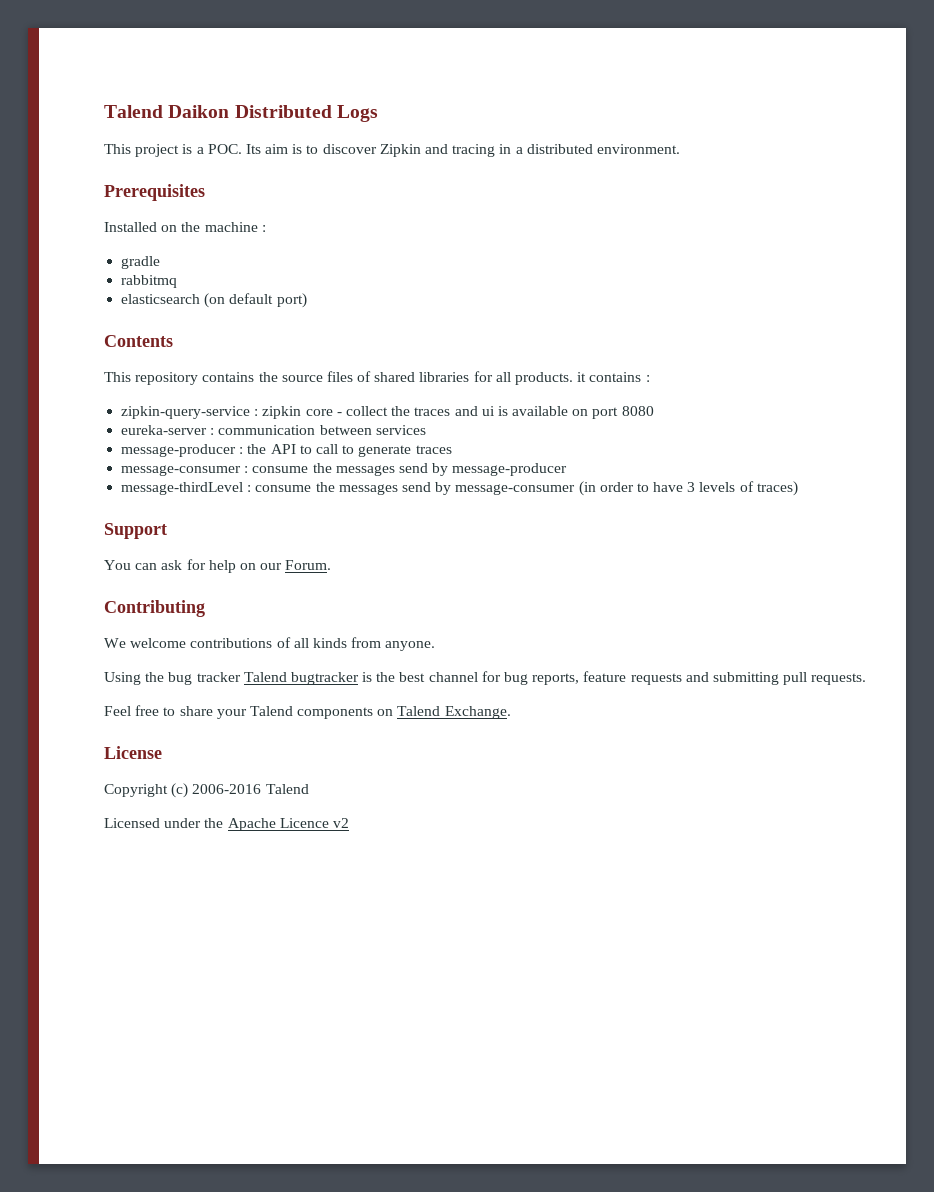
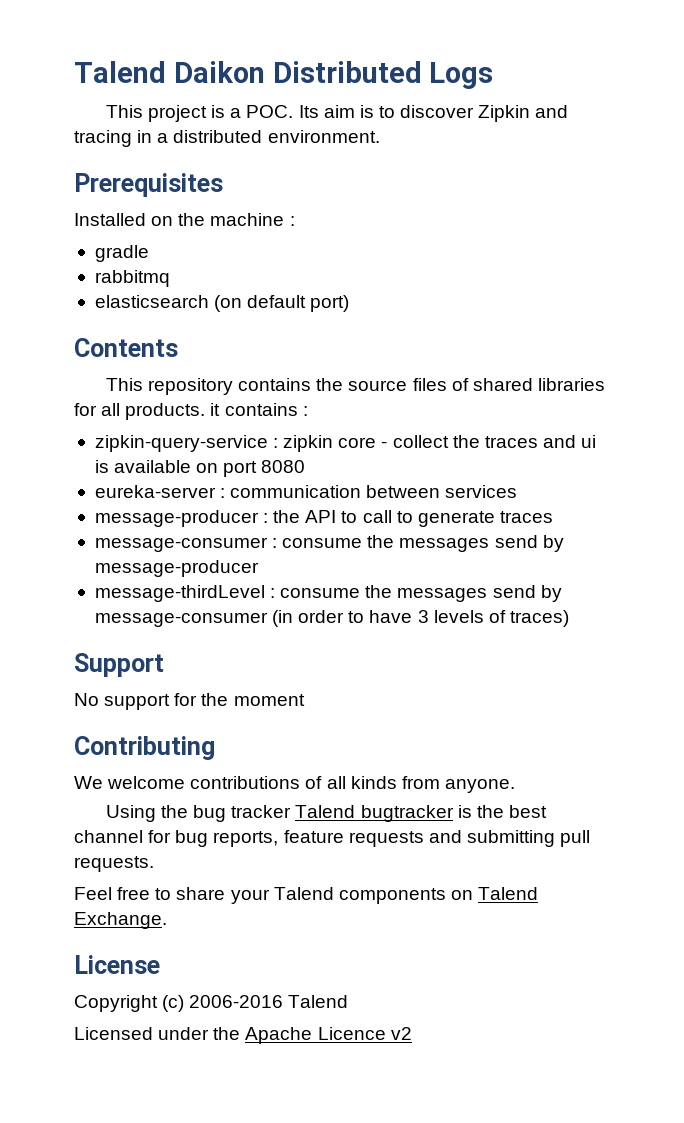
- You can ask for help on our Forum.
+ No support for the moment

